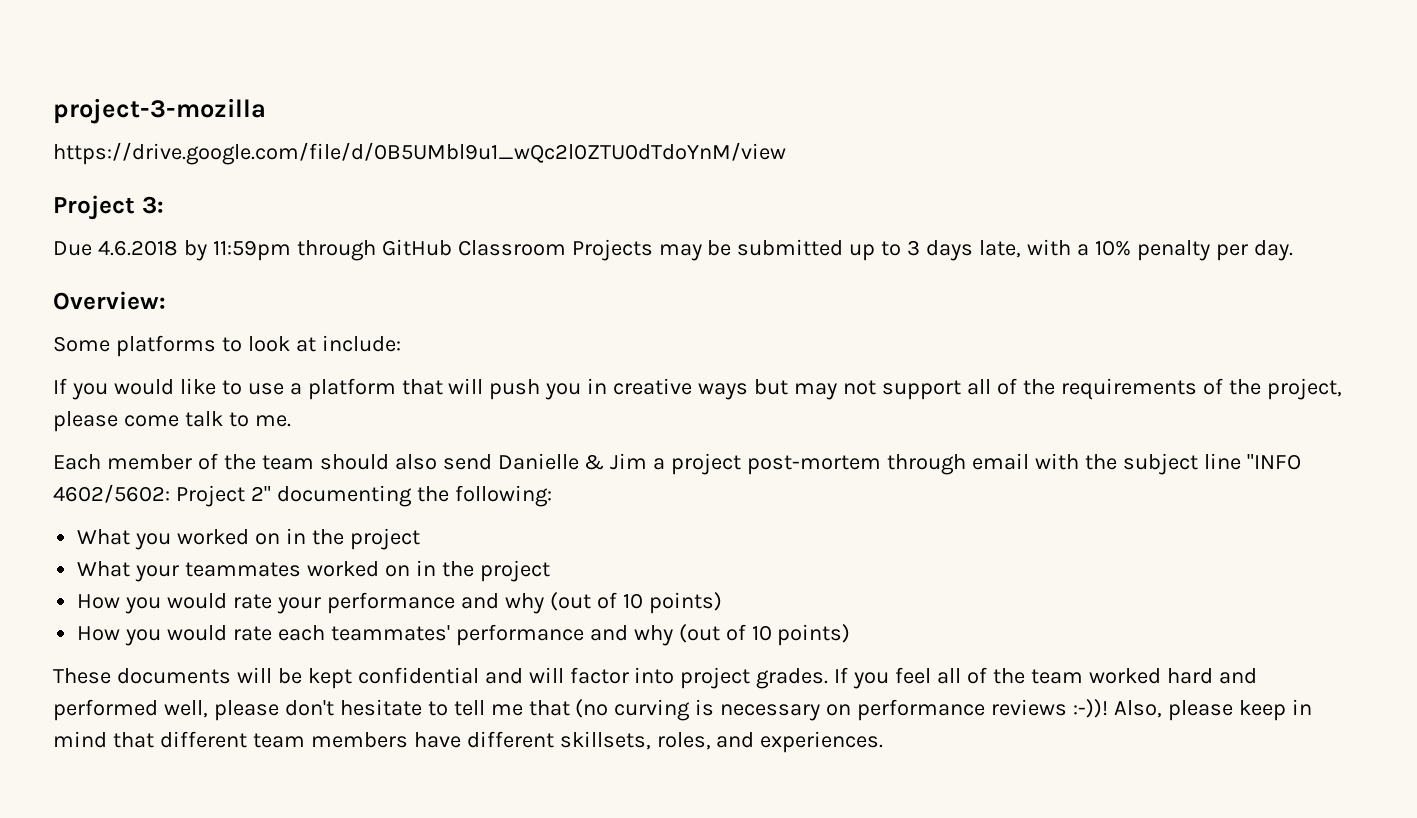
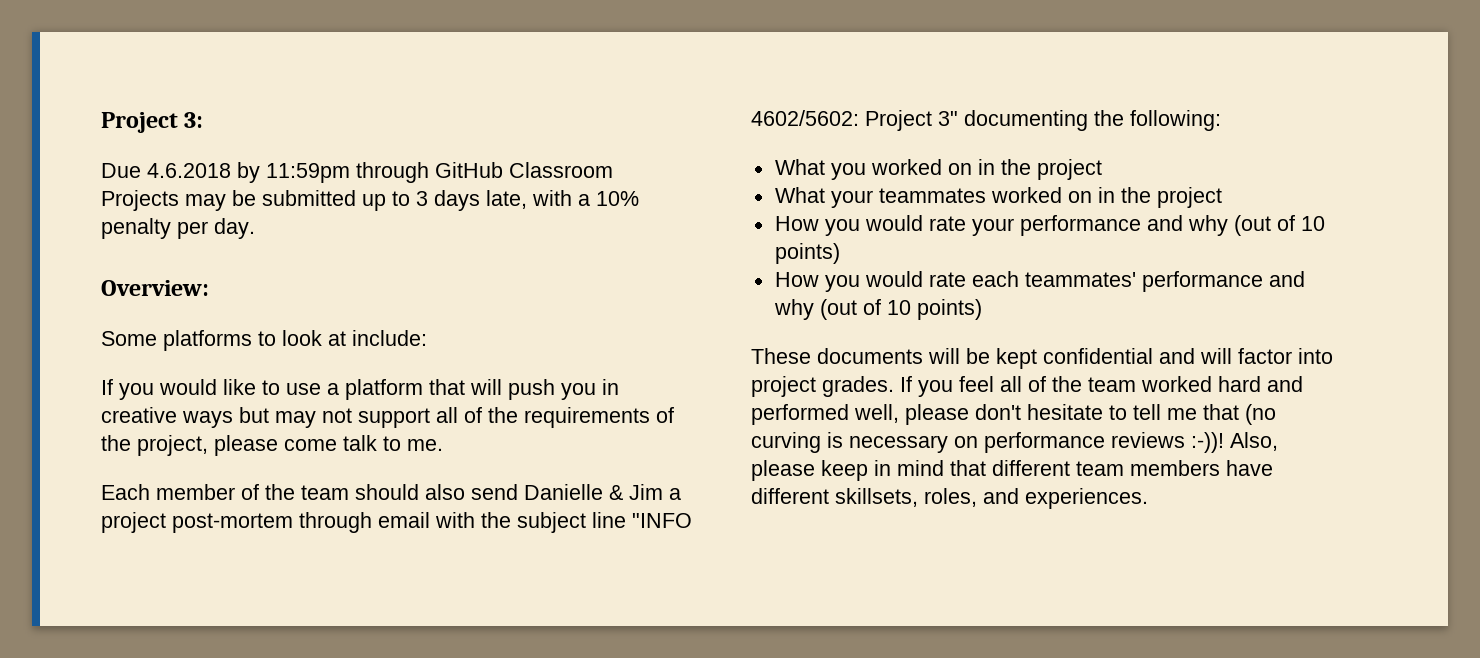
- project-3-mozilla
- https://drive.google.com/file/d/0B5UMbl9u1_wQc2l0ZTU0dTdoYnM/view
- Each member of the team should also send Danielle & Jim a project post-mortem through email with the subject line "INFO 4602/5602: Project 2" documenting the following:
+ Each member of the team should also send Danielle & Jim a project post-mortem through email with the subject line "INFO 4602/5602: Project 3" documenting the following:

